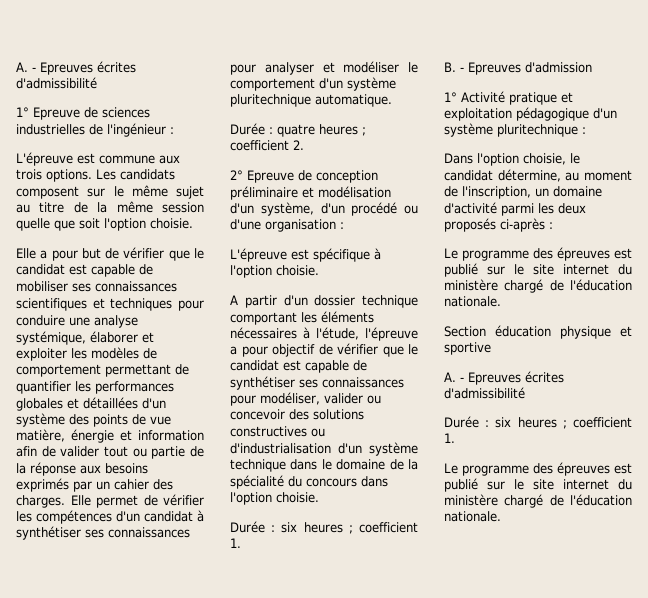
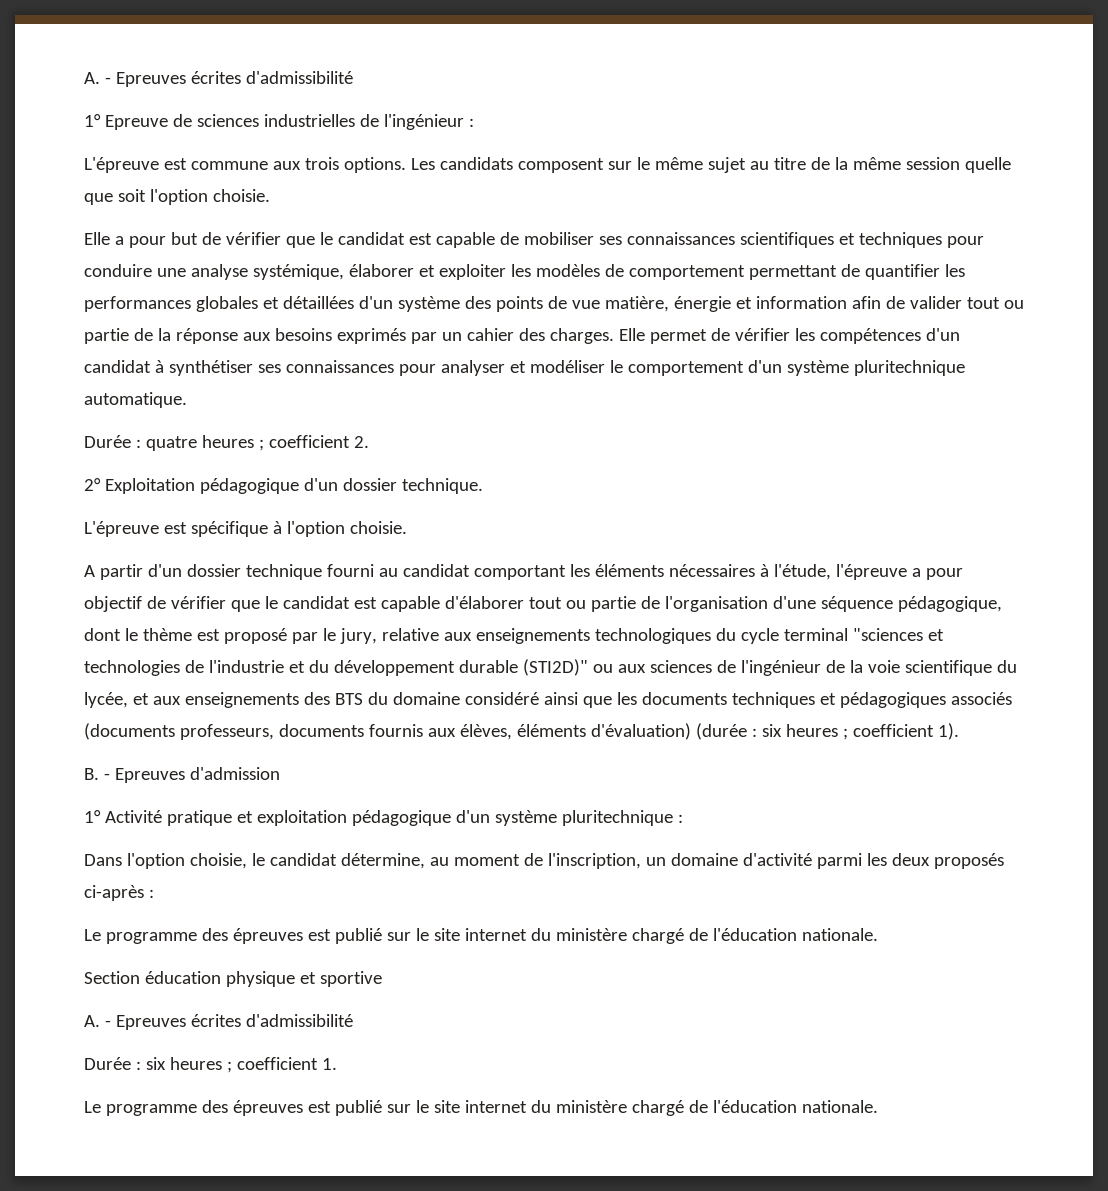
- 2° Epreuve de conception préliminaire et modélisation d'un système, d'un procédé ou d'une organisation :
+ 2° Exploitation pédagogique d'un dossier technique.
- A partir d'un dossier technique comportant les éléments nécessaires à l'étude, l'épreuve a pour objectif de vérifier que le candidat est capable de synthétiser ses connaissances pour modéliser, valider ou concevoir des solutions constructives ou d'industrialisation d'un système technique dans le domaine de la spécialité du concours dans l'option choisie.
- Durée : six heures ; coefficient 1.
+ A partir d'un dossier technique fourni au candidat comportant les éléments nécessaires à l'étude, l'épreuve a pour objectif de vérifier que le candidat est capable d'élaborer tout ou partie de l'organisation d'une séquence pédagogique, dont le thème est proposé par le jury, relative aux enseignements technologiques du cycle terminal "sciences et technologies de l'industrie et du développement durable (STI2D)" ou aux sciences de l'ingénieur de la voie scientifique du lycée, et aux enseignements des BTS du domaine considéré ainsi que les documents techniques et pédagogiques associés (documents professeurs, documents fournis aux élèves, éléments d'évaluation) (durée : six heures ; coefficient 1).

